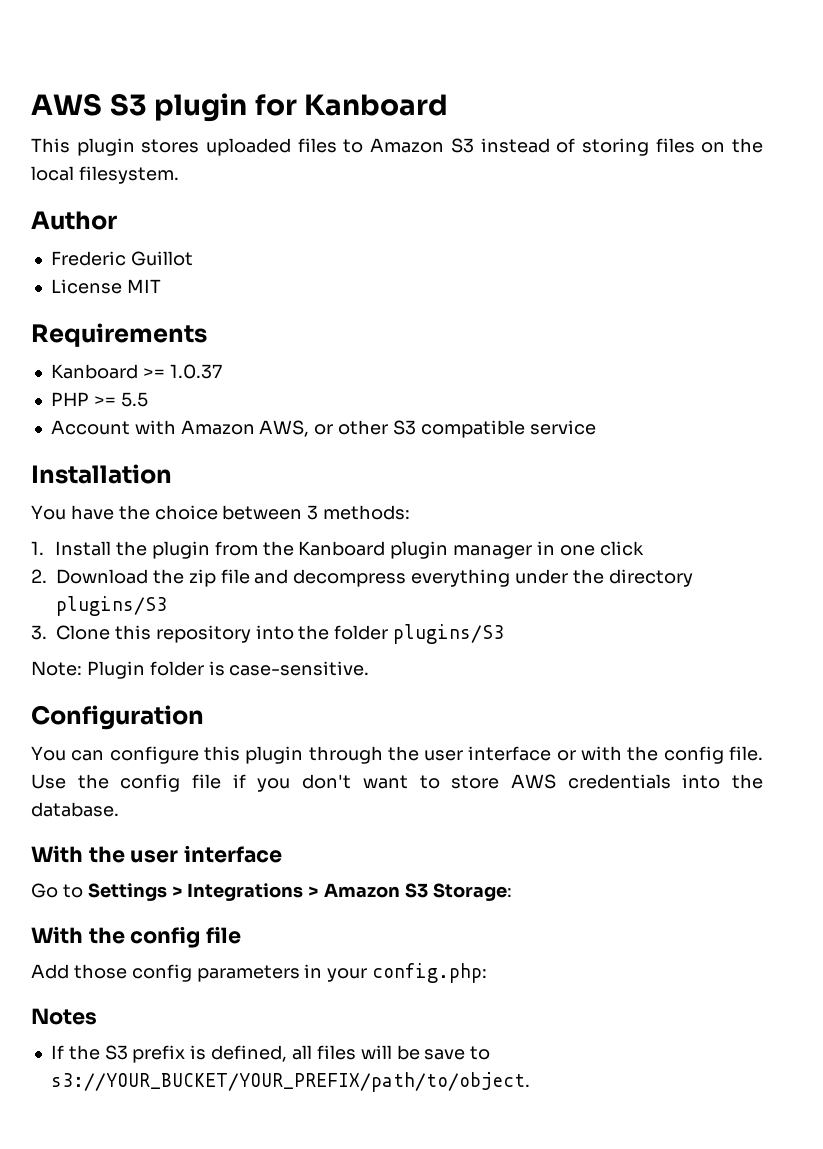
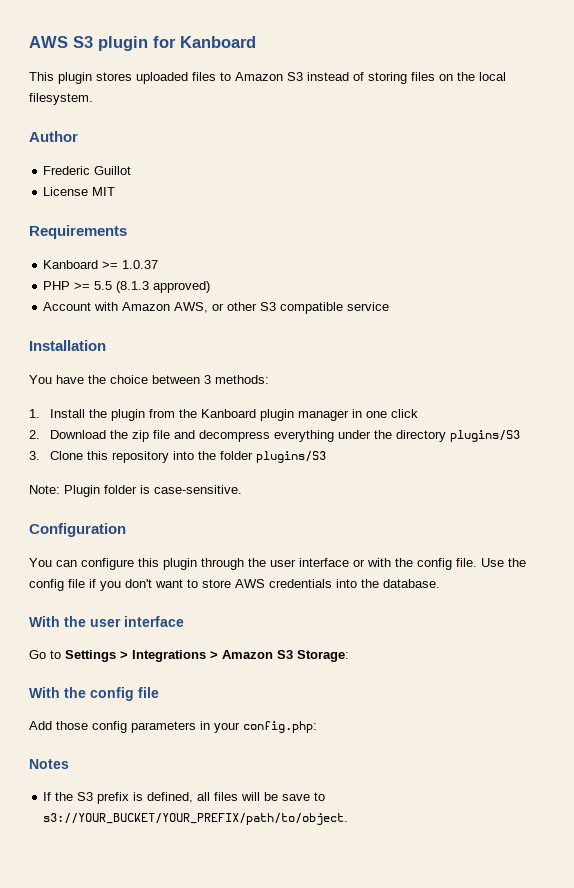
- PHP >= 5.5
+ PHP >= 5.5 (8.1.3 approved)

